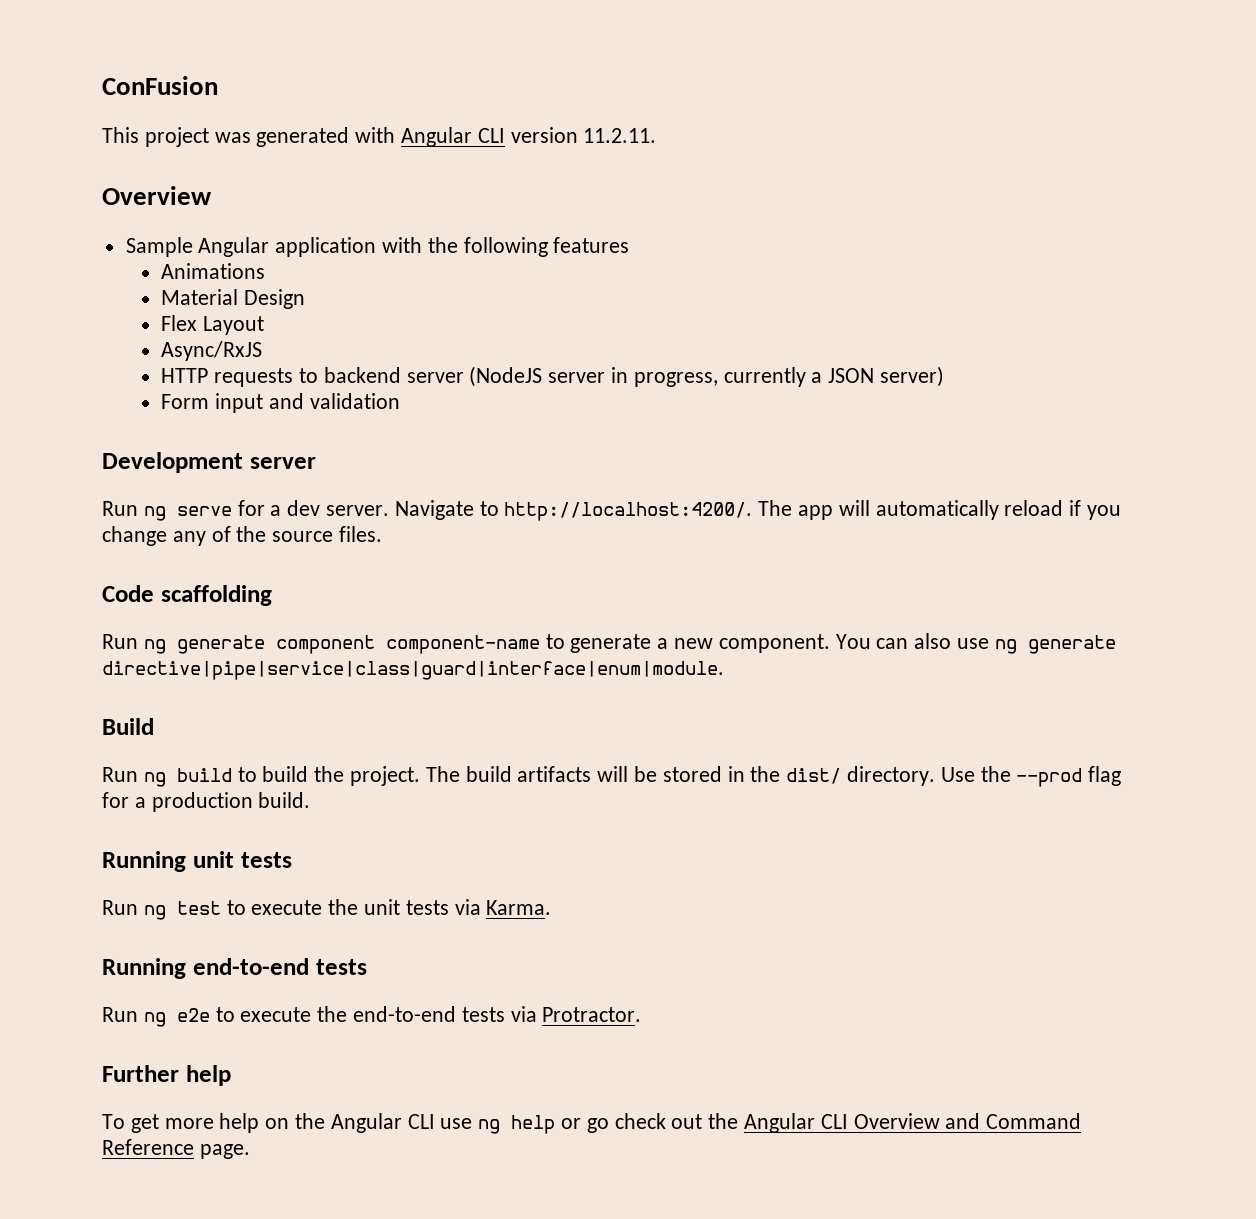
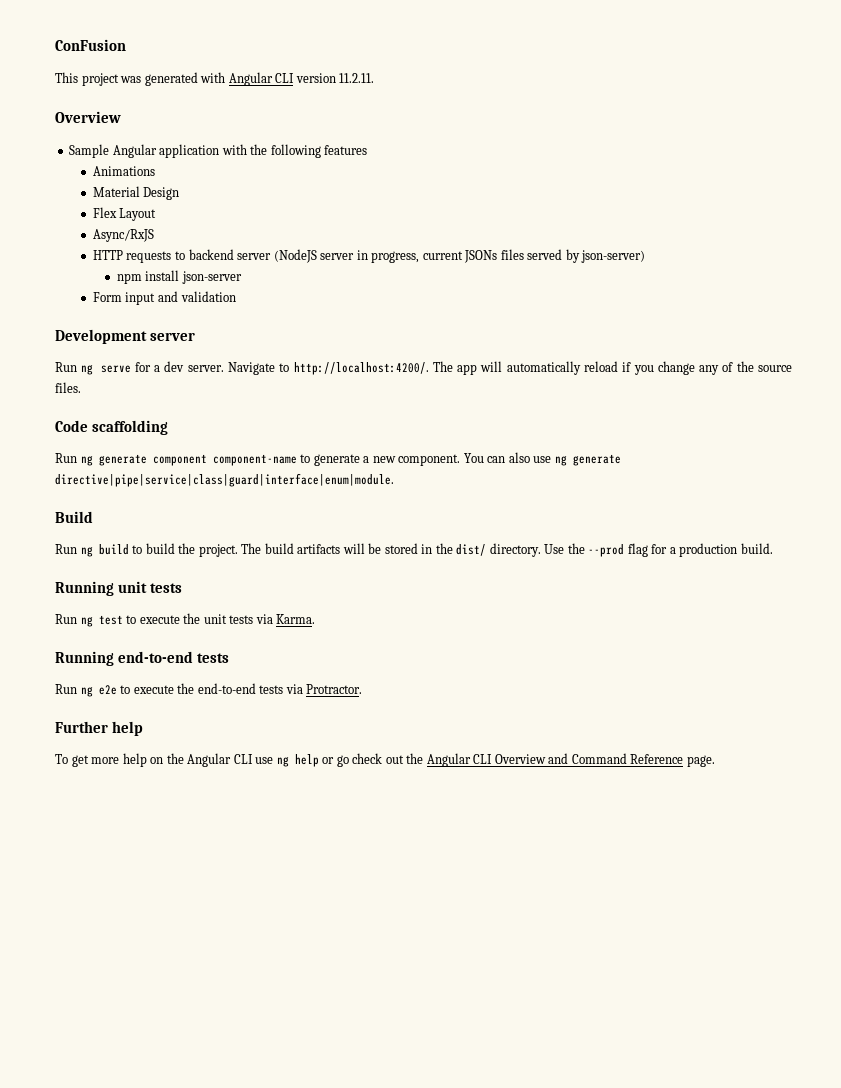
- HTTP requests to backend server (NodeJS server in progress, currently a JSON server)
+ HTTP requests to backend server (NodeJS server in progress, current JSONs files served by json-server)
+ npm install json-server

